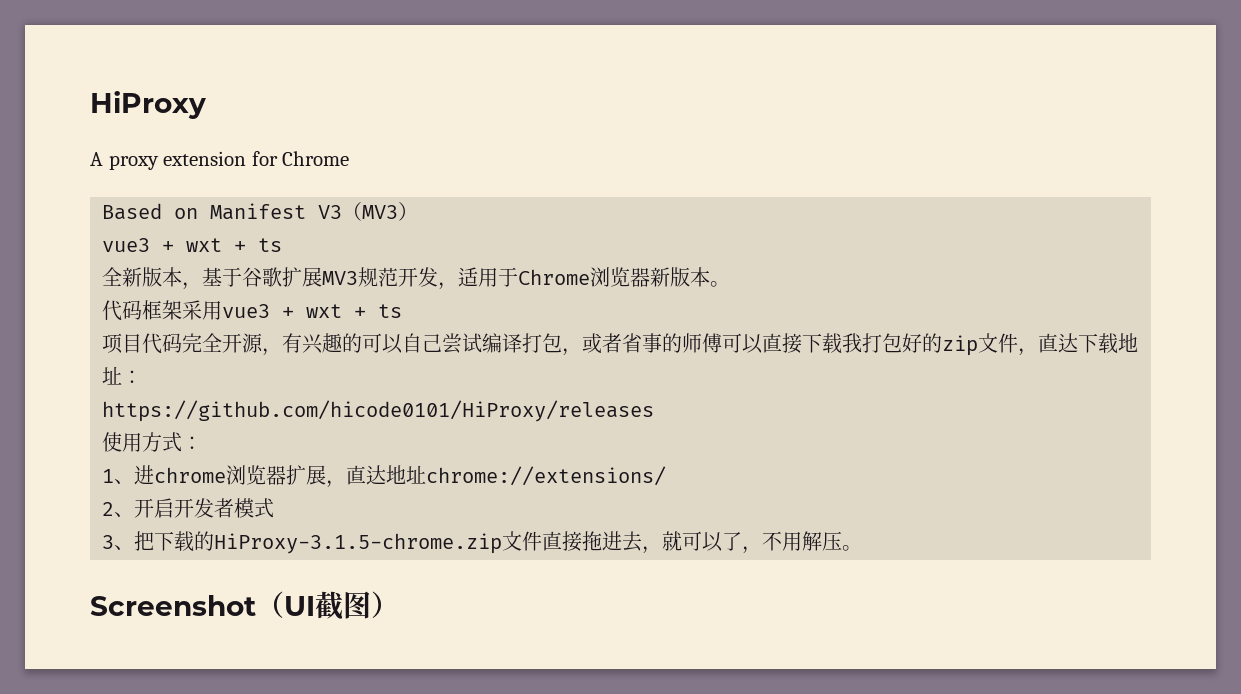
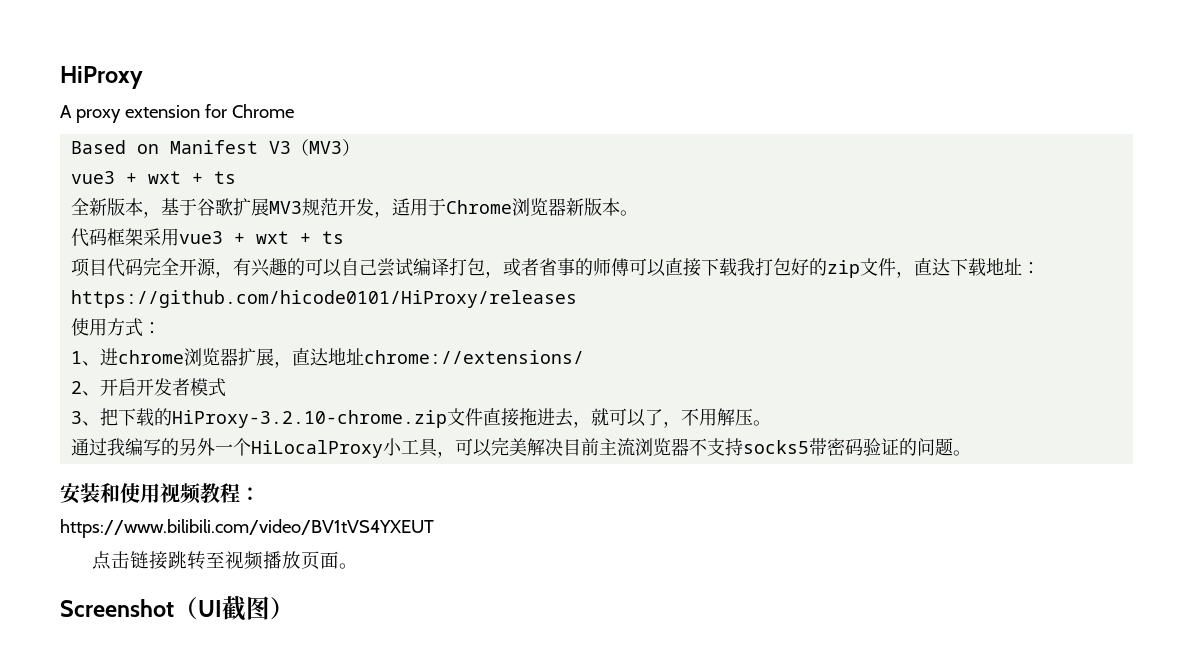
- 3、把下载的HiProxy-3.1.5-chrome.zip文件直接拖进去，就可以了，不用解压。
+ 3、把下载的HiProxy-3.2.10-chrome.zip文件直接拖进去，就可以了，不用解压。
+ 通过我编写的另外一个HiLocalProxy小工具，可以完美解决目前主流浏览器不支持socks5带密码验证的问题。
+ 安装和使用视频教程：
+ https://www.bilibili.com/video/BV1tVS4YXEUT
+ 点击链接跳转至视频播放页面。

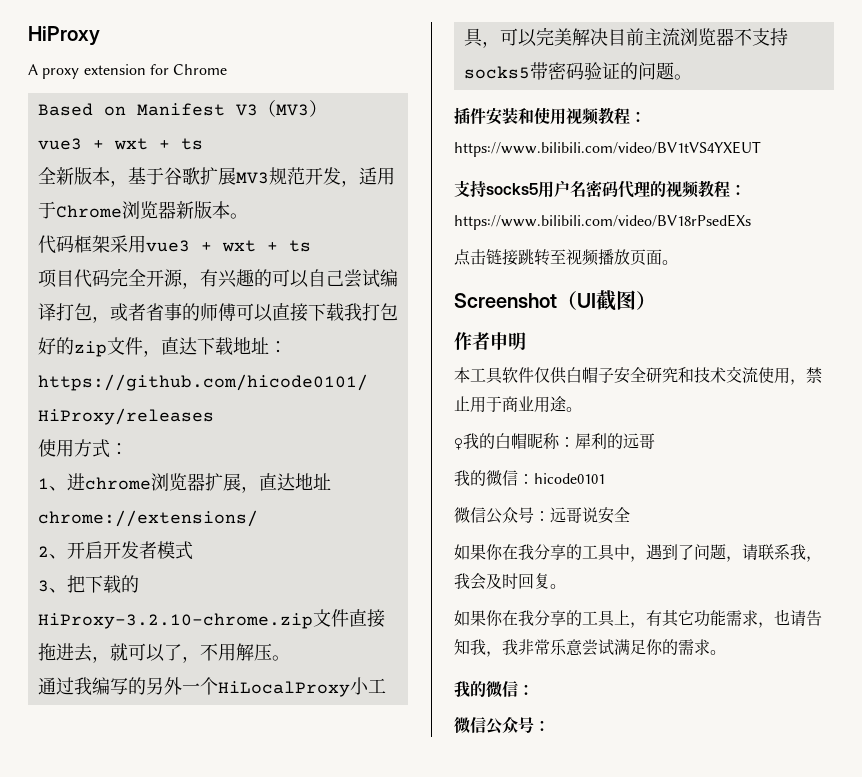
- 安装和使用视频教程：
+ 插件安装和使用视频教程：
+ 支持socks5用户名密码代理的视频教程：
+ https://www.bilibili.com/video/BV18rPsedEXs
+ 作者申明
+ 本工具软件仅供白帽子安全研究和技术交流使用，禁止用于商业用途。
+ ♀我的白帽昵称：犀利的远哥
+ 我的微信：hicode0101
+ 微信公众号：远哥说安全
+ 如果你在我分享的工具中，遇到了问题，请联系我，我会及时回复。
+ 如果你在我分享的工具上，有其它功能需求，也请告知我，我非常乐意尝试满足你的需求。
+ 我的微信：
+ 微信公众号：

